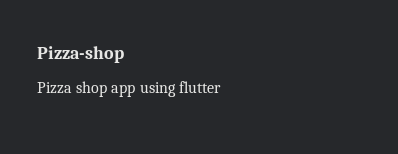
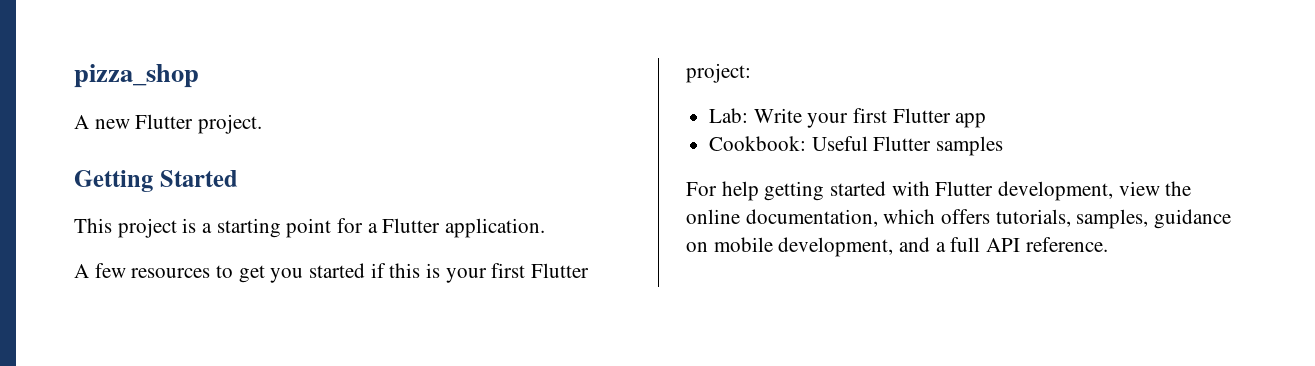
- Pizza-shop
- Pizza shop app using flutter
+ pizza_shop
+ A new Flutter project.
+ Getting Started
+ This project is a starting point for a Flutter application.
+ A few resources to get you started if this is your first Flutter project:
+ Lab: Write your first Flutter app
+ Cookbook: Useful Flutter samples
+ For help getting started with Flutter development, view the online documentation, which offers tutorials, samples, guidance on mobile development, and a full API reference.

